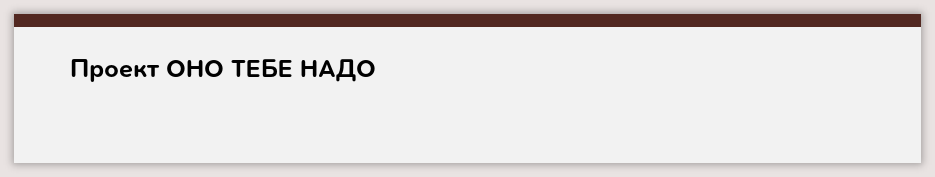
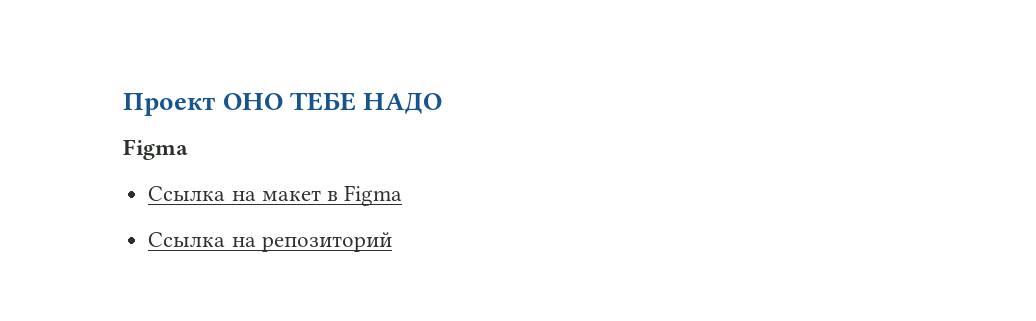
  Проект ОНО ТЕБЕ НАДО
+ Figma
+ Ссылка на макет в Figma
+ Ссылка на репозиторий

